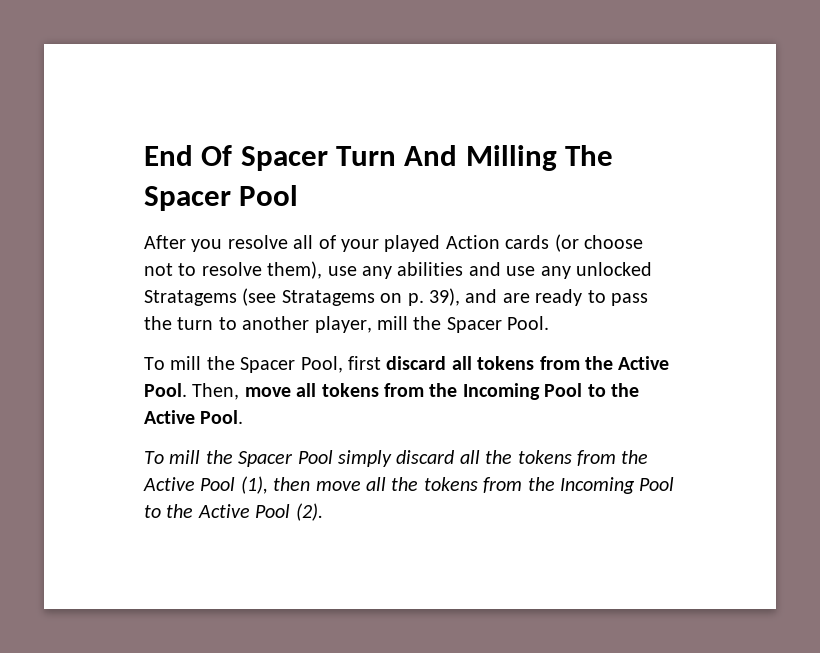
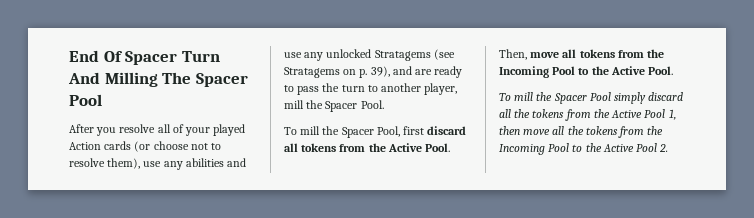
- To mill the Spacer Pool simply discard all the tokens from the Active Pool (1), then move all the tokens from the Incoming Pool to the Active Pool (2).
+ To mill the Spacer Pool simply discard all the tokens from the Active Pool 1, then move all the tokens from the Incoming Pool to the Active Pool 2.

